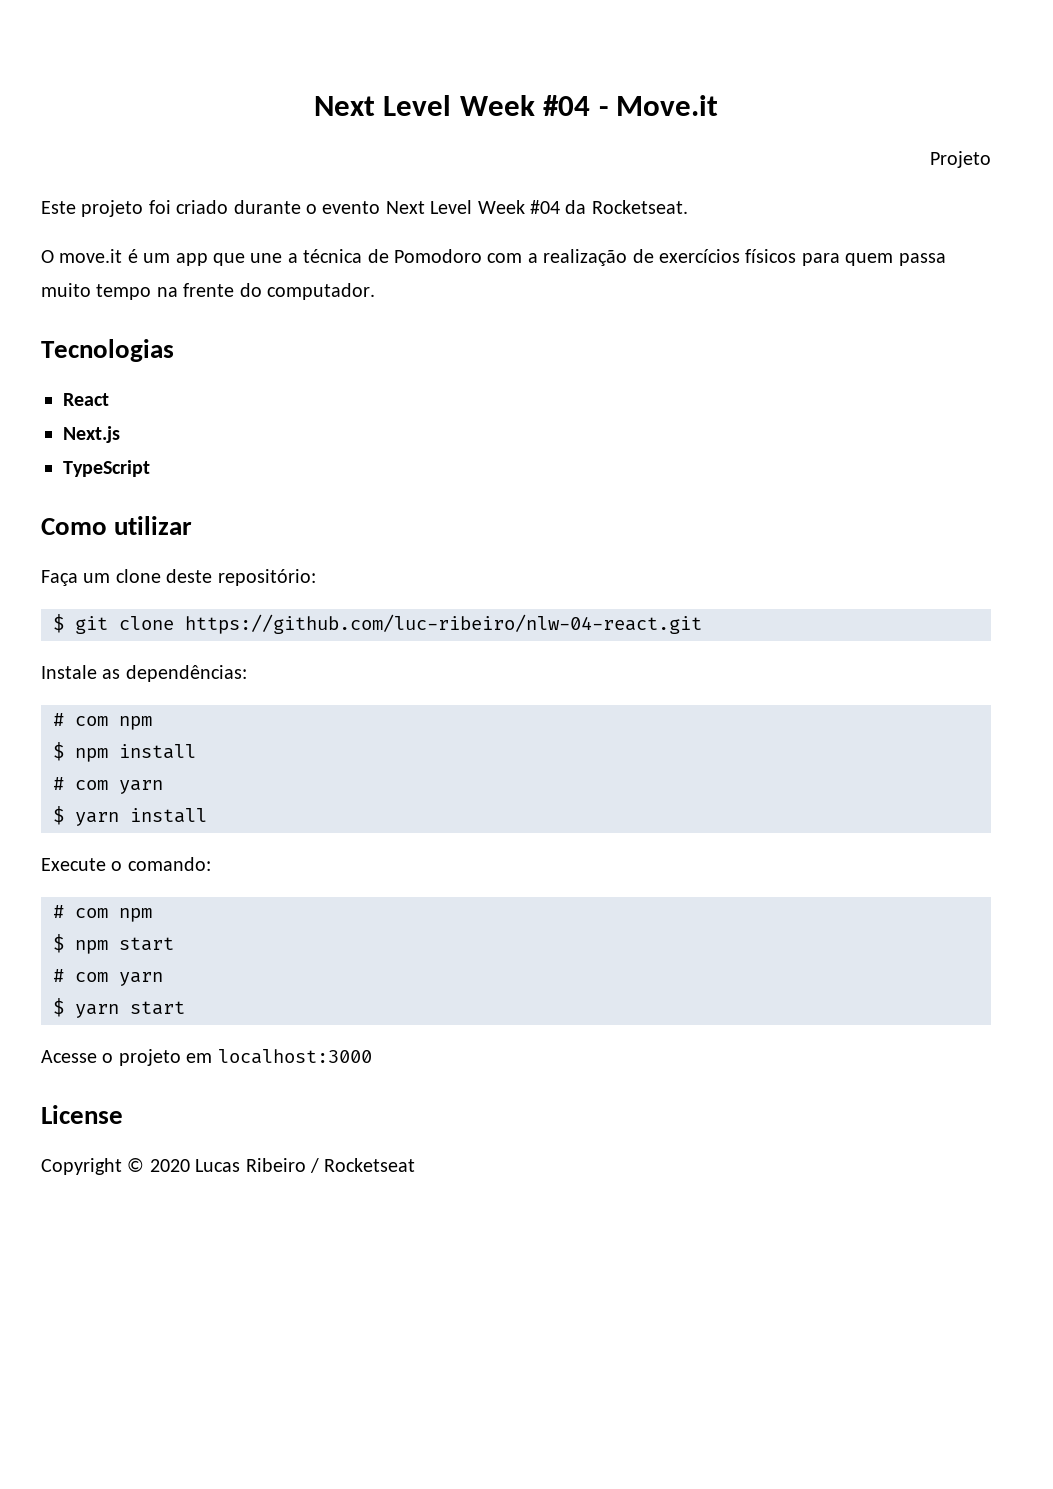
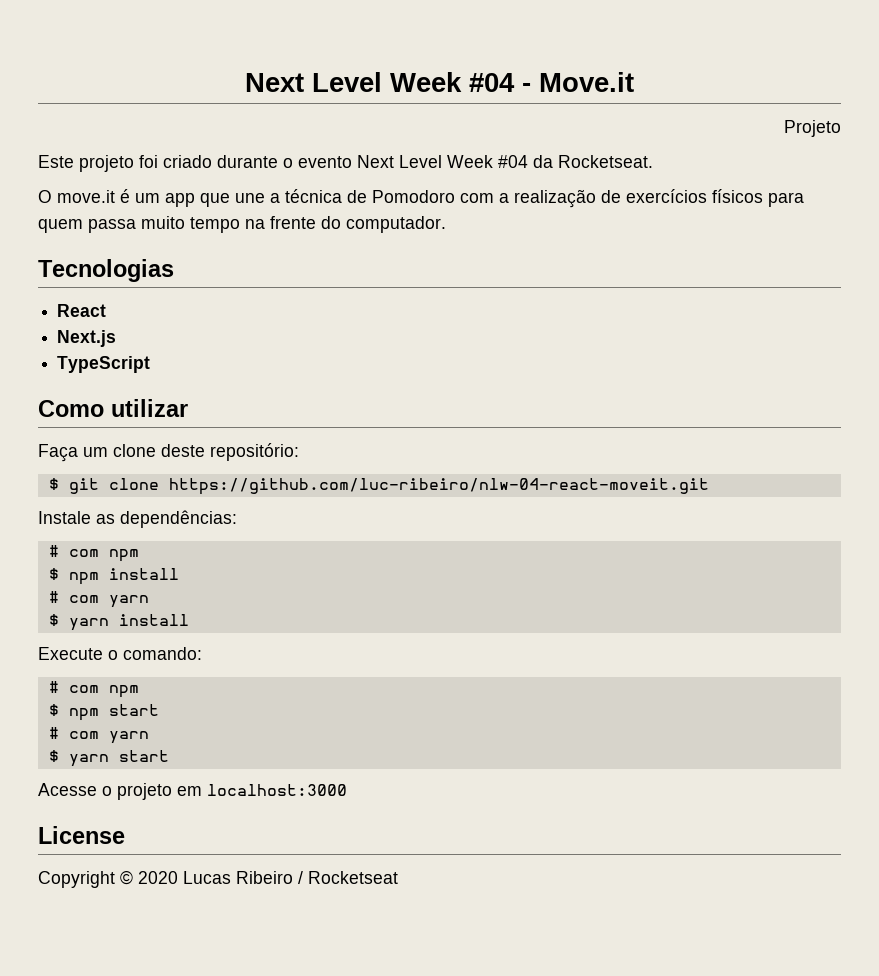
- $ git clone https://github.com/luc-ribeiro/nlw-04-react.git
+ $ git clone https://github.com/luc-ribeiro/nlw-04-react-moveit.git

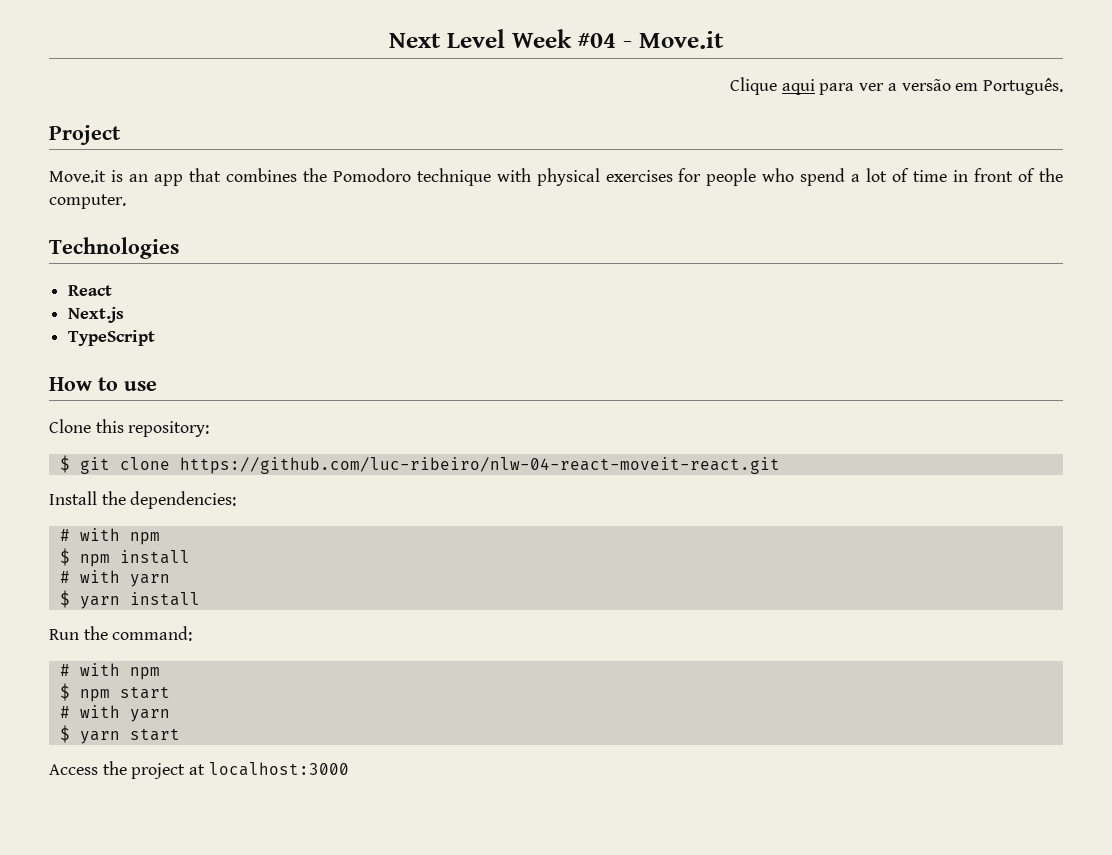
- Projeto
- Este projeto foi criado durante o evento Next Level Week #04 da Rocketseat.
- O move.it é um app que une a técnica de Pomodoro com a realização de exercícios físicos para quem passa muito tempo na frente do computador.
- Tecnologias
+ Clique aqui para ver a versão em Português.
+ Project
+ Move.it is an app that combines the Pomodoro technique with physical exercises for people who spend a lot of time in front of the computer.
+ Technologies
  React
  Next.js
  TypeScript
- Como utilizar
- Faça um clone deste repositório:
+ How to use
+ Clone this repository:
- $ git clone https://github.com/luc-ribeiro/nlw-04-react-moveit.git
- Instale as dependências:
- # com npm
+ $ git clone https://github.com/luc-ribeiro/nlw-04-react-moveit-react.git
+ Install the dependencies:
+ # with npm
  $ npm install
- # com yarn
+ # with yarn
- Execute o comando:
- # com npm
+ Run the command:
+ # with npm
  $ npm start
- # com yarn
+ # with yarn
- Acesse o projeto em localhost:3000
- License
- Copyright © 2020 Lucas Ribeiro / Rocketseat
+ Access the project at localhost:3000

